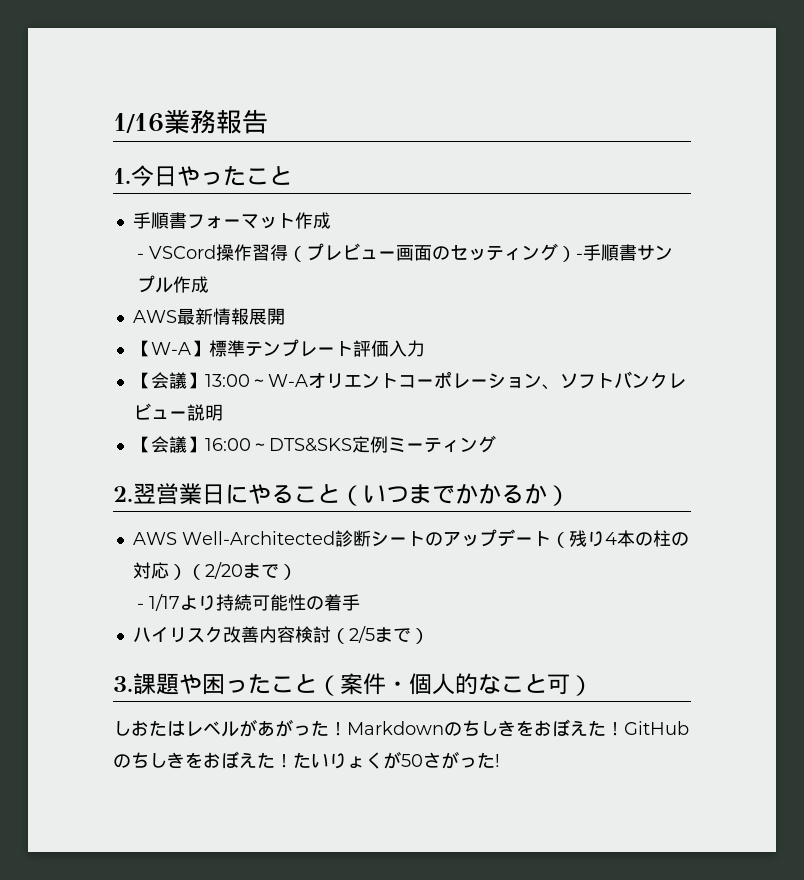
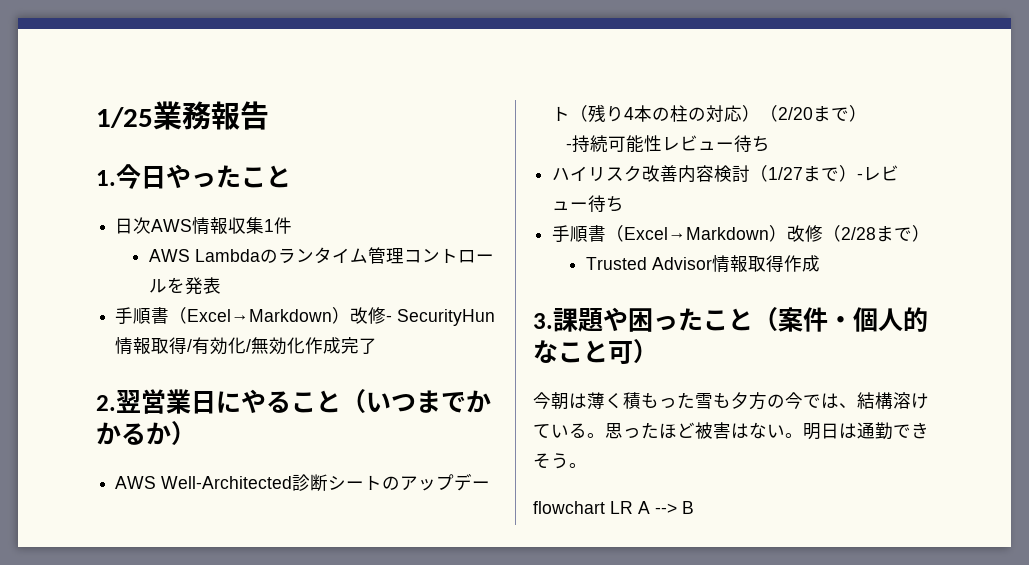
- 1/16業務報告
+ 1/25業務報告
- 手順書フォーマット作成
- - VSCord操作習得（プレビュー画面のセッティング）-手順書サンプル作成
- AWS最新情報展開
- 【W-A】標準テンプレート評価入力
- 【会議】13:00～W-Aオリエントコーポレーション、ソフトバンクレビュー説明
- 【会議】16:00～DTS&SKS定例ミーティング
+ 日次AWS情報収集1件
+ AWS Lambdaのランタイム管理コントロールを発表
+ 手順書（Excel→Markdown）改修- SecurityHun情報取得/有効化/無効化作成完了
- - 1/17より持続可能性の着手
+ -持続可能性レビュー待ち
- ハイリスク改善内容検討（2/5まで）
+ ハイリスク改善内容検討（1/27まで）-レビュー待ち
+ 手順書（Excel→Markdown）改修（2/28まで）
+ Trusted Advisor情報取得作成
- しおたはレベルがあがった！Markdownのちしきをおぼえた！GitHubのちしきをおぼえた！たいりょくが50さがった!
+ 今朝は薄く積もった雪も夕方の今では、結構溶けている。思ったほど被害はない。明日は通勤できそう。
+ flowchart LR A --> B

